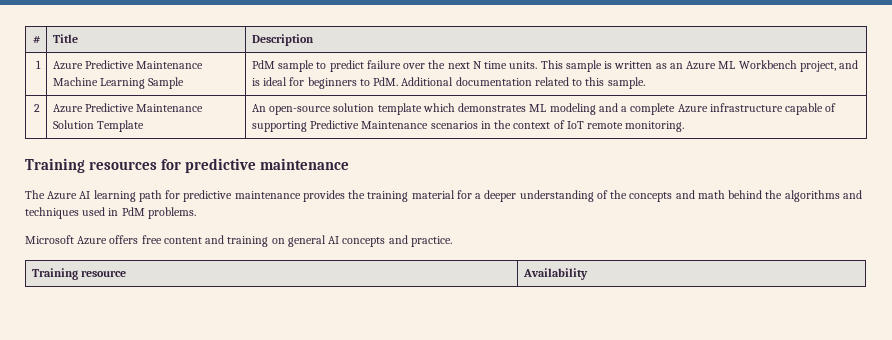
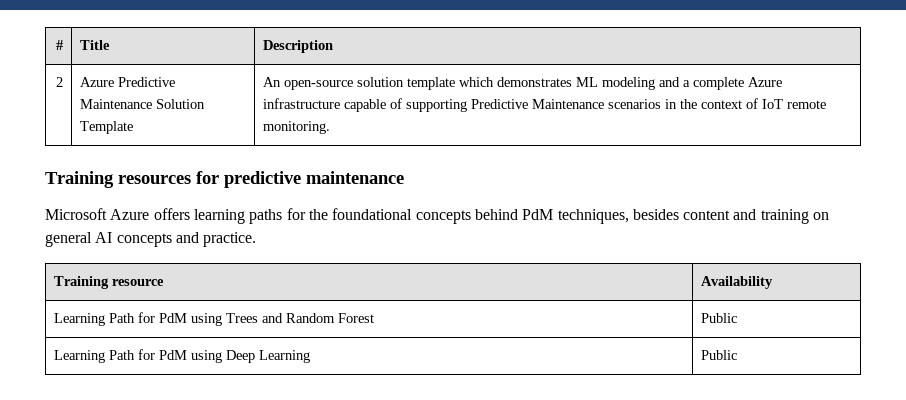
- 1 | Azure Predictive Maintenance Machine Learning Sample | PdM sample to predict failure over the next N time units. This sample is written as an Azure ML Workbench project, and is ideal for beginners to PdM. Additional documentation related to this sample.
- The Azure AI learning path for predictive maintenance provides the training material for a deeper understanding of the concepts and math behind the algorithms and techniques used in PdM problems.
- Microsoft Azure offers free content and training on general AI concepts and practice.
+ Microsoft Azure offers learning paths for the foundational concepts behind PdM techniques, besides content and training on general AI concepts and practice.
+ Learning Path for PdM using Trees and Random Forest | Public
+ Learning Path for PdM using Deep Learning | Public

